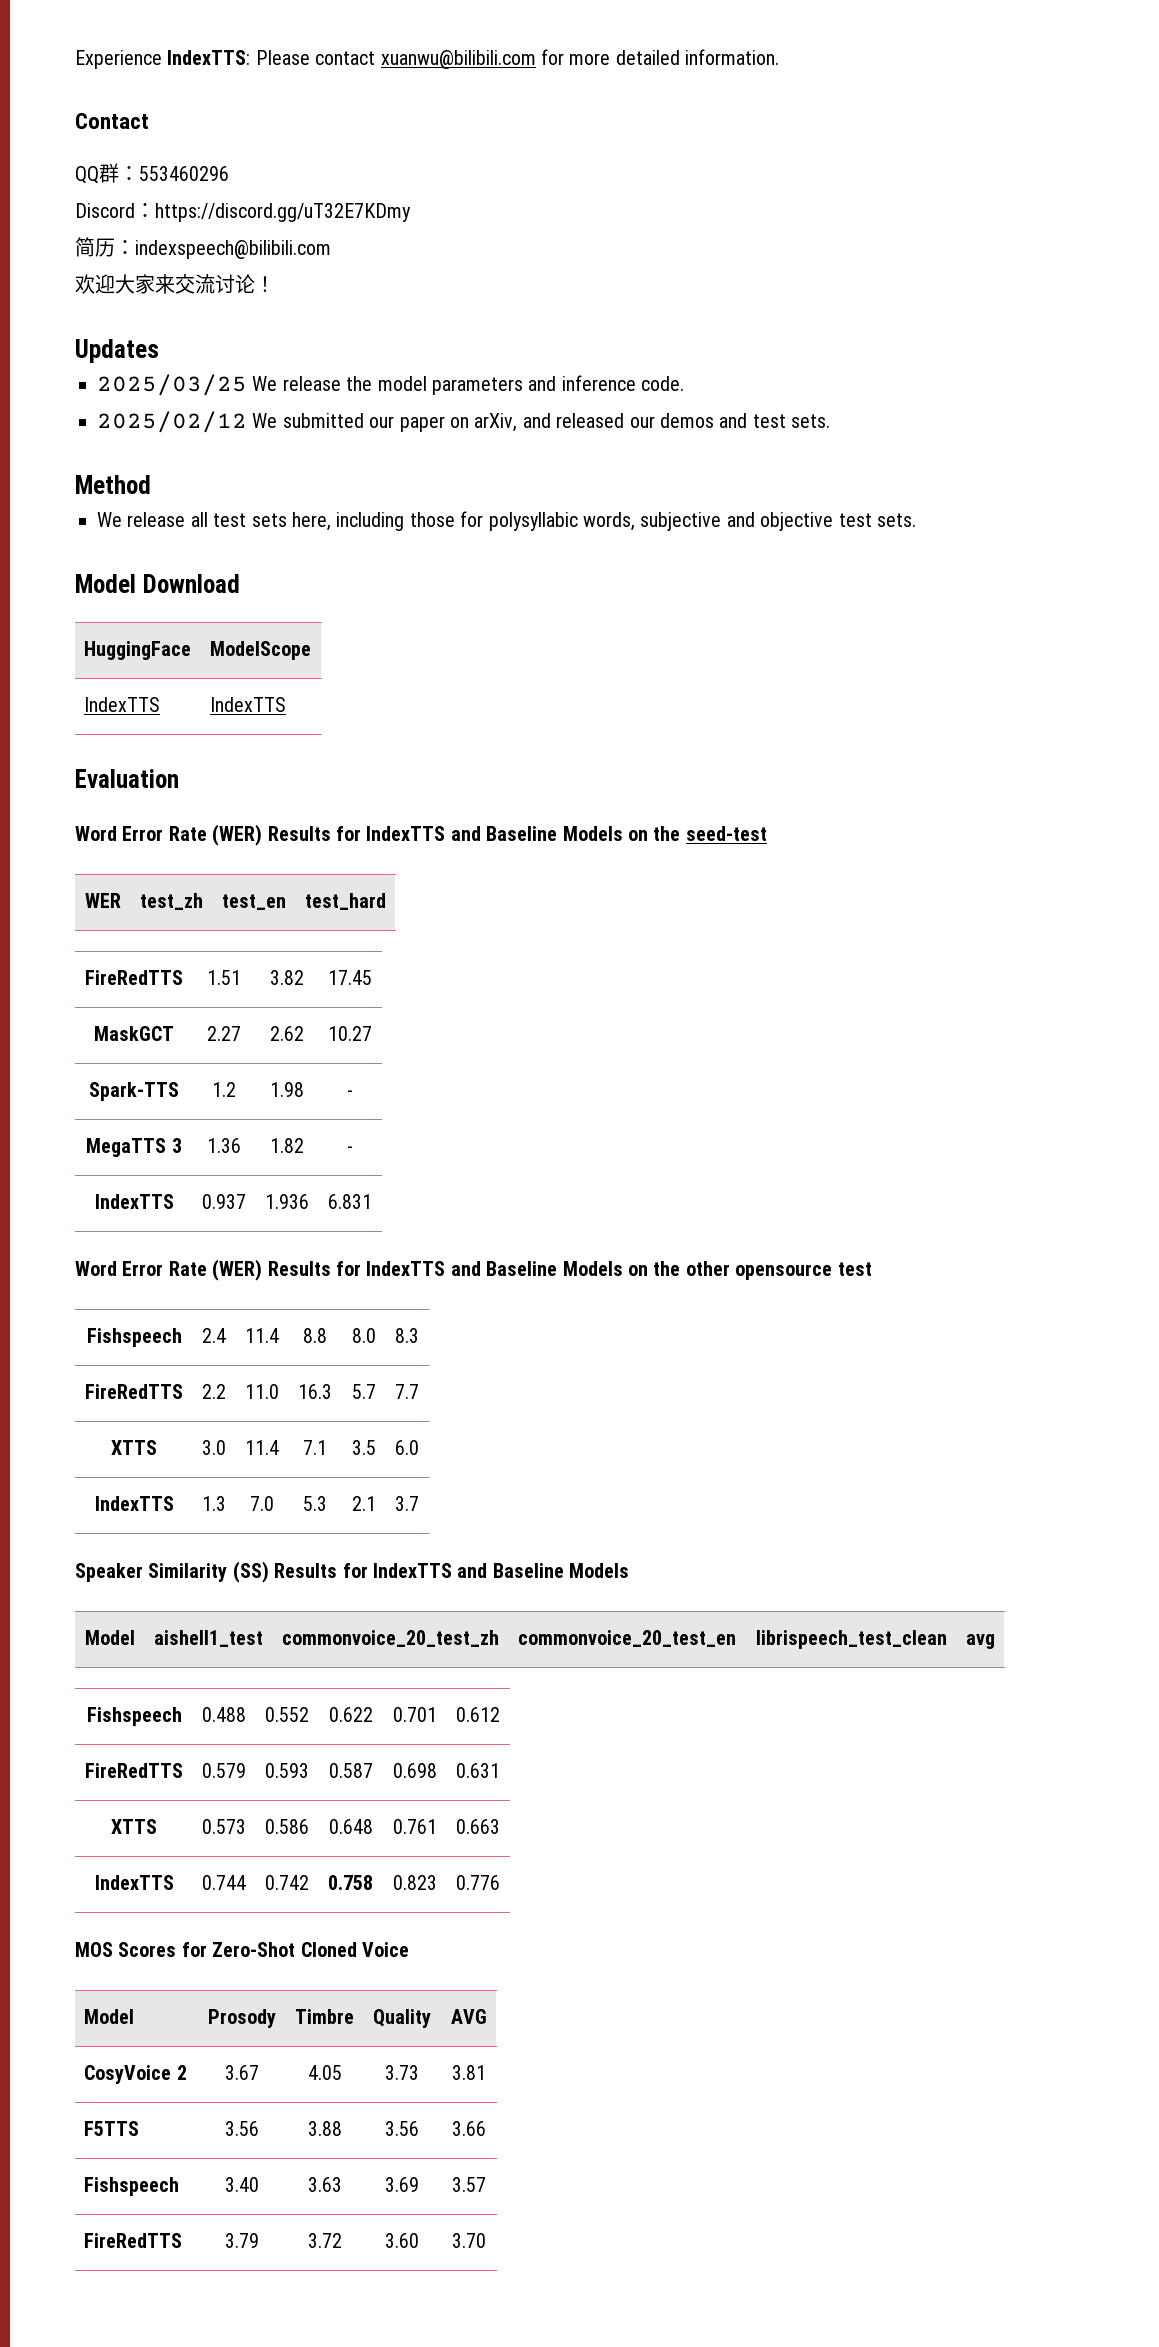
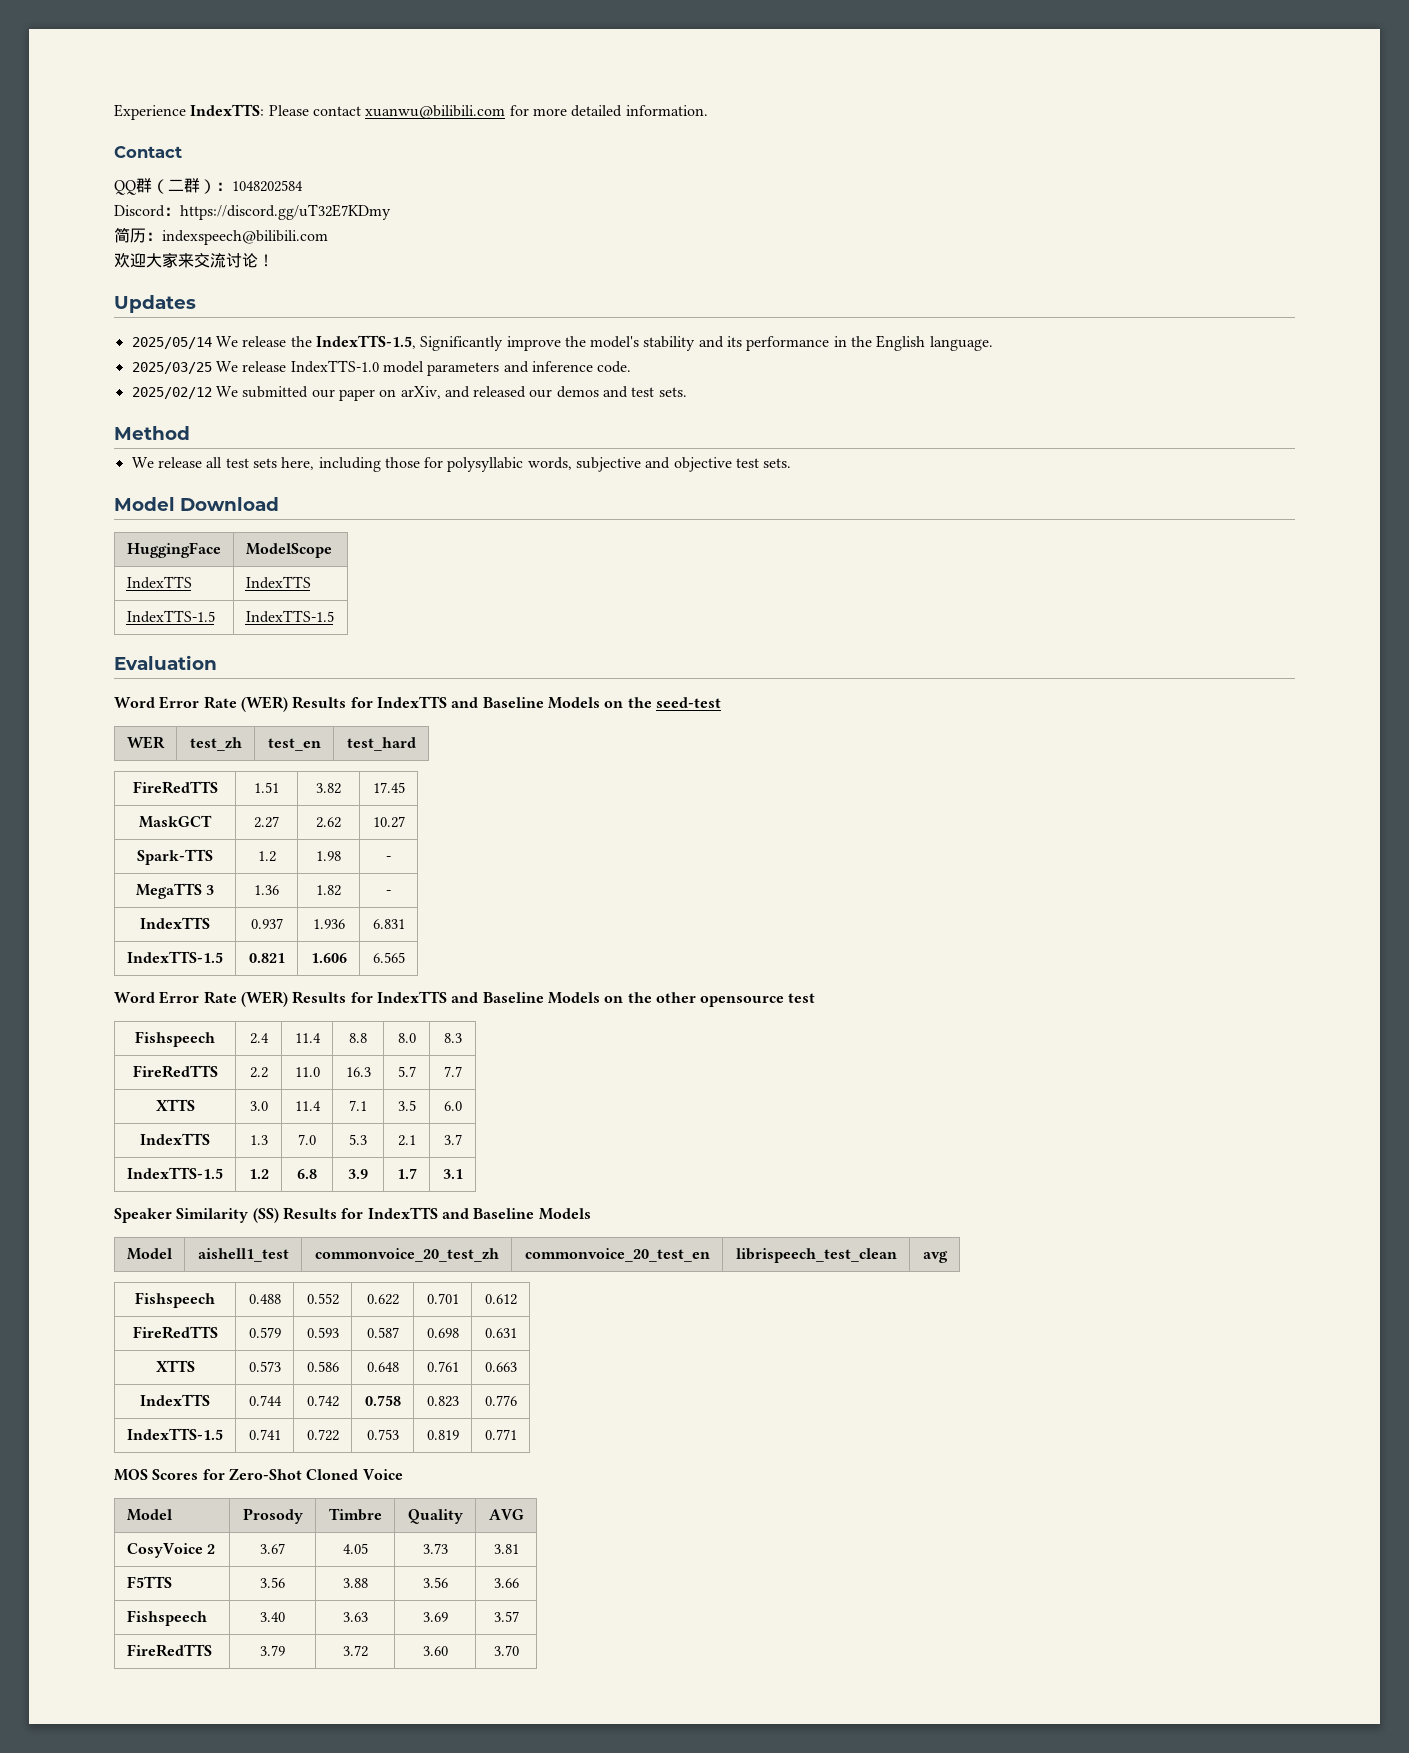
- QQ群：553460296
+ QQ群（二群）：1048202584
+ 2025/05/14 We release the IndexTTS-1.5, Significantly improve the model's stability and its performance in the English language.
- 2025/03/25 We release the model parameters and inference code.
+ 2025/03/25 We release IndexTTS-1.0 model parameters and inference code.
+ IndexTTS-1.5 | IndexTTS-1.5
+ IndexTTS-1.5 | 0.821 | 1.606 | 6.565
+ IndexTTS-1.5 | 1.2 | 6.8 | 3.9 | 1.7 | 3.1
+ IndexTTS-1.5 | 0.741 | 0.722 | 0.753 | 0.819 | 0.771

